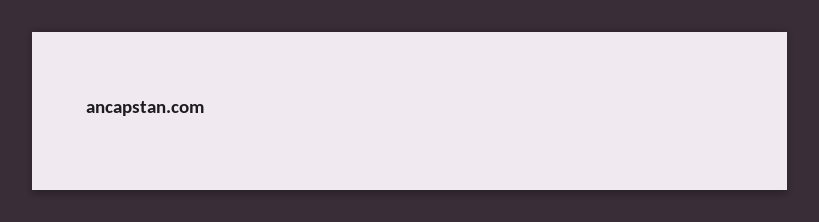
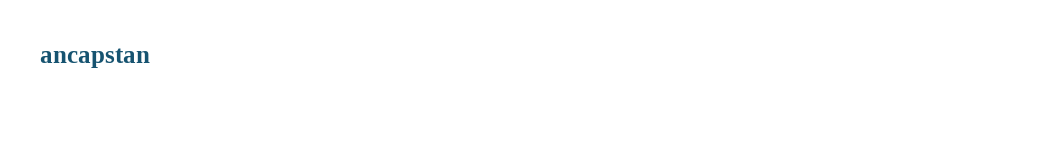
- ancapstan.com
+ ancapstan

